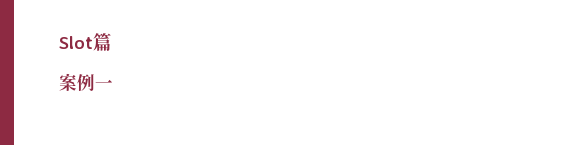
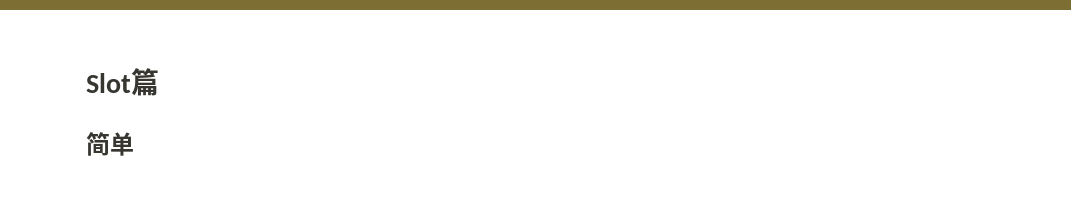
- 案例一
+ 简单

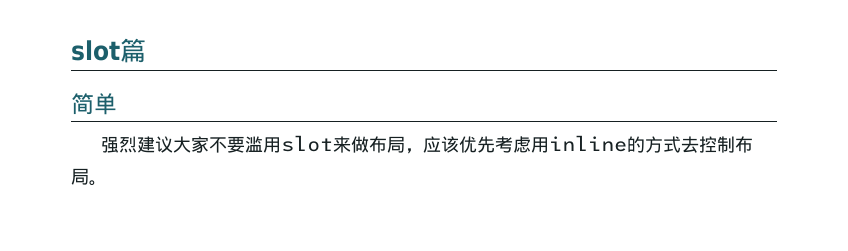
- Slot篇
+ slot篇
+ 强烈建议大家不要滥用slot来做布局，应该优先考虑用inline的方式去控制布局。

